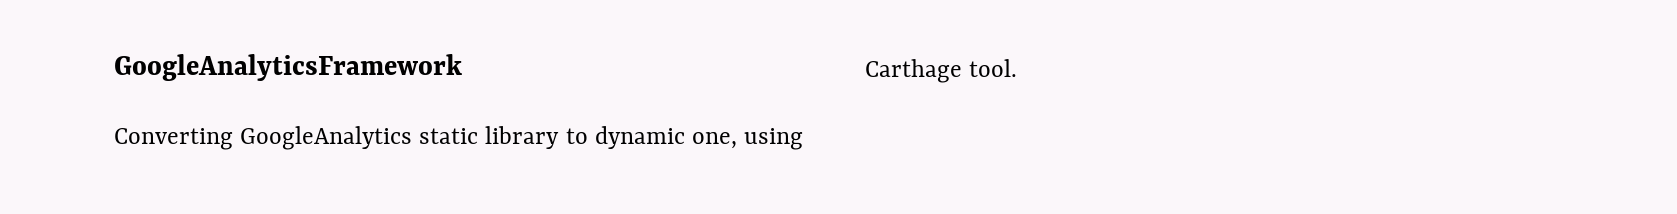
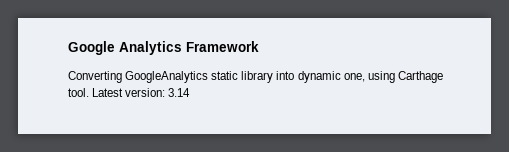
- GoogleAnalyticsFramework
+ Google Analytics Framework
- Converting GoogleAnalytics static library to dynamic one, using Carthage tool.
+ Converting GoogleAnalytics static library into dynamic one, using Carthage tool.
+ Latest version: 3.14

